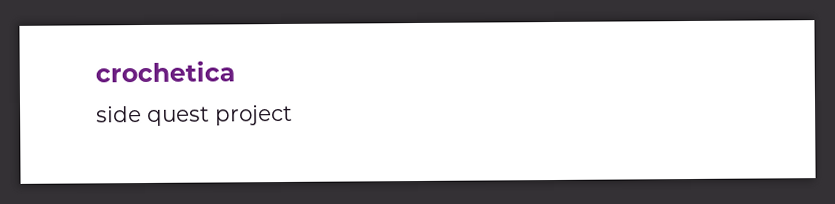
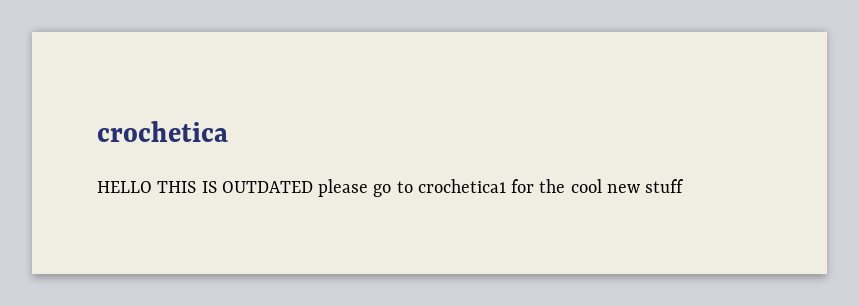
- side quest project
+ HELLO THIS IS OUTDATED please go to crochetica1 for the cool new stuff

